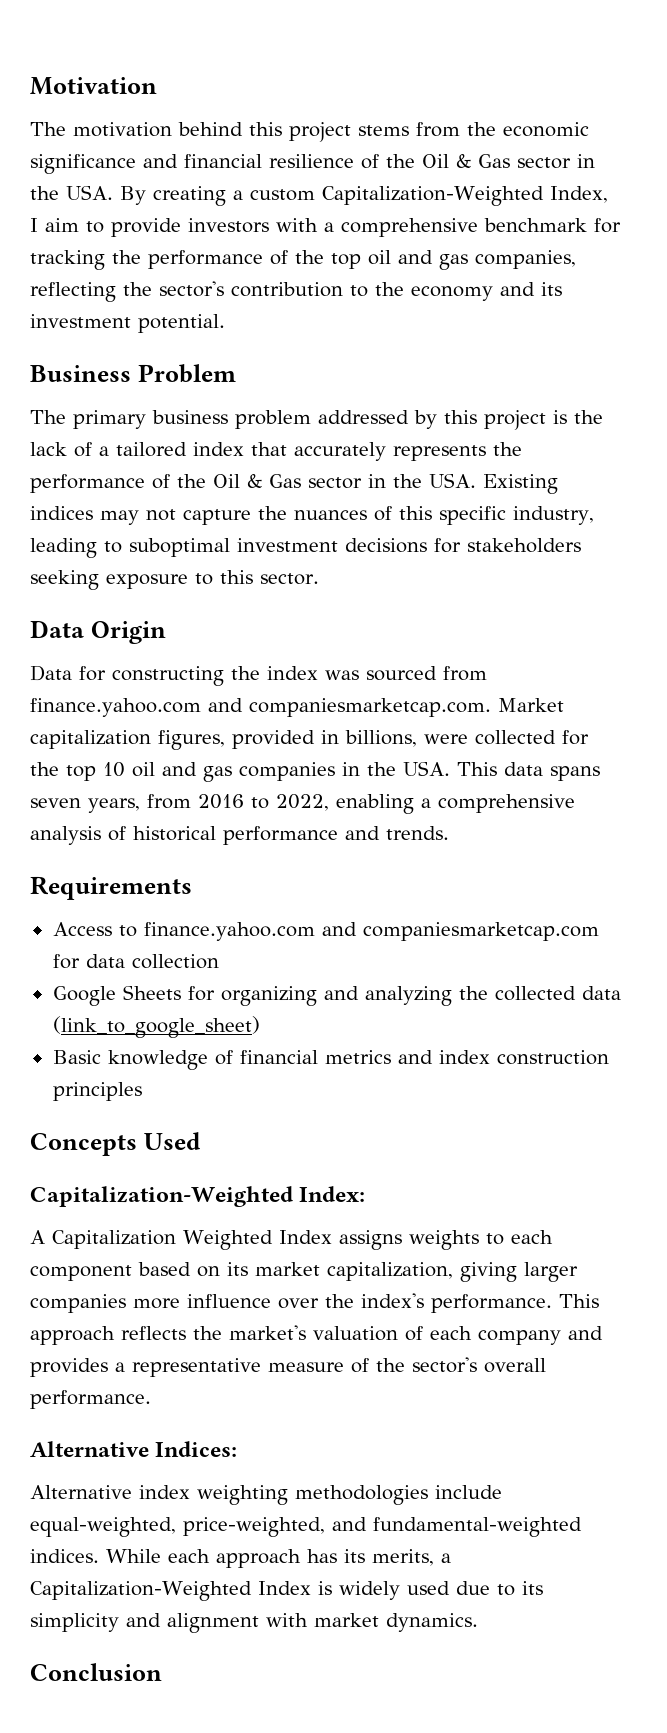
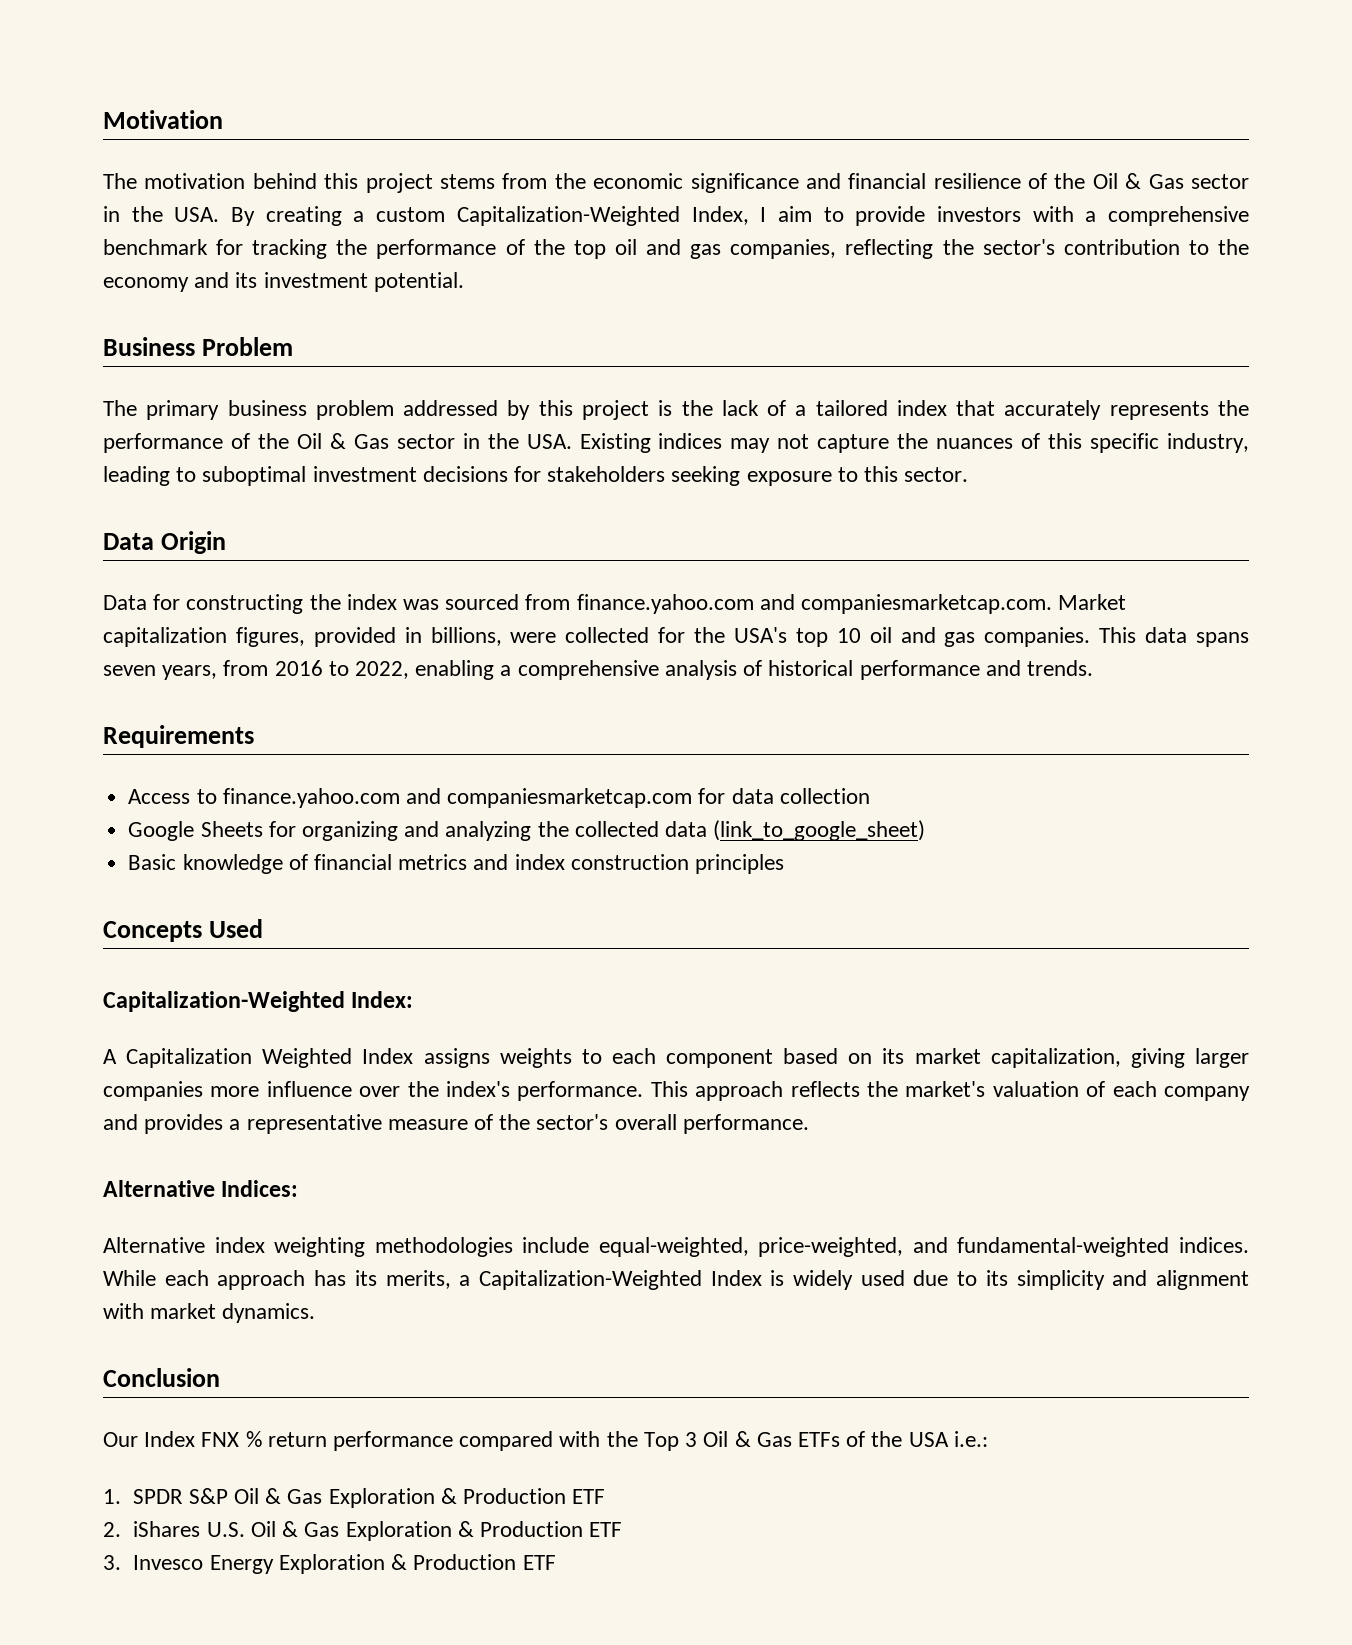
- Data for constructing the index was sourced from finance.yahoo.com and companiesmarketcap.com. Market capitalization figures, provided in billions, were collected for the top 10 oil and gas companies in the USA. This data spans seven years, from 2016 to 2022, enabling a comprehensive analysis of historical performance and trends.
+ Data for constructing the index was sourced from finance.yahoo.com and companiesmarketcap.com. Market capitalization figures, provided in billions, were collected for the USA's top 10 oil and gas companies. This data spans seven years, from 2016 to 2022, enabling a comprehensive analysis of historical performance and trends.
+ Our Index FNX % return performance compared with the Top 3 Oil & Gas ETFs of the USA i.e.:
+ 1. SPDR S&P Oil & Gas Exploration & Production ETF
+ 2. iShares U.S. Oil & Gas Exploration & Production ETF
+ 3. Invesco Energy Exploration & Production ETF

